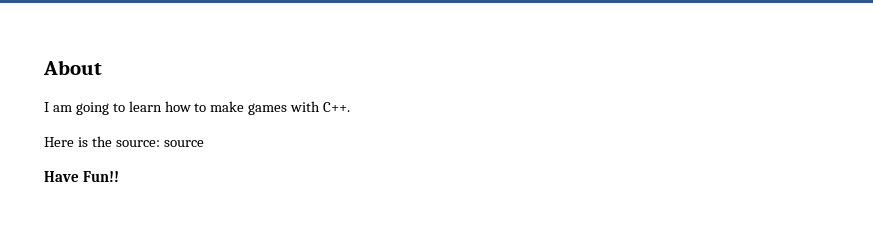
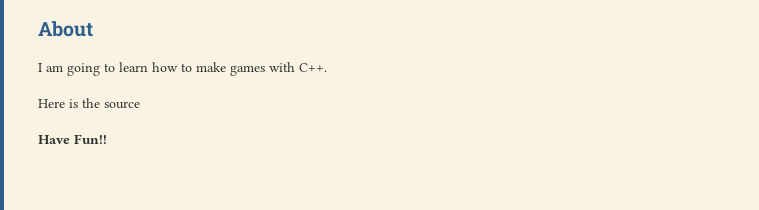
- Here is the source: source
+ Here is the source

